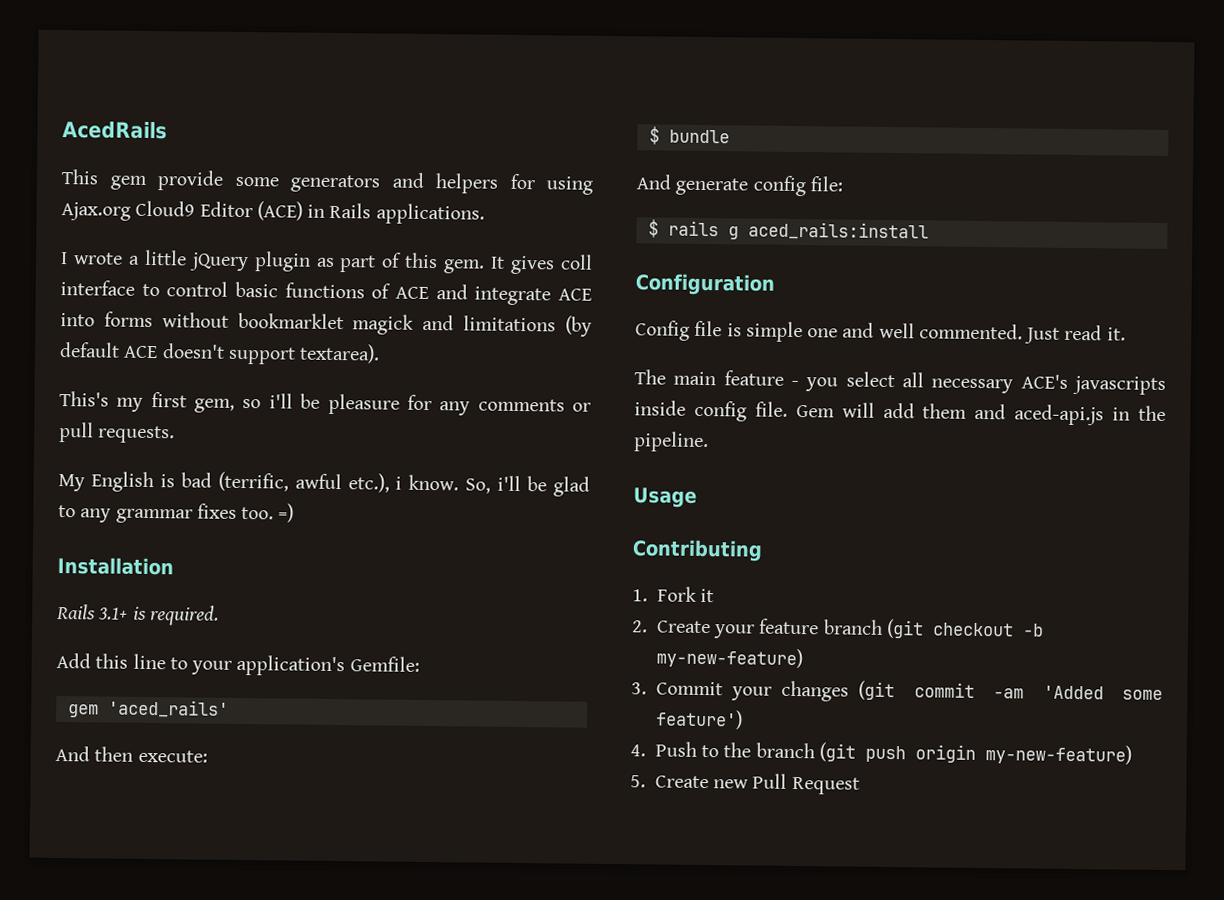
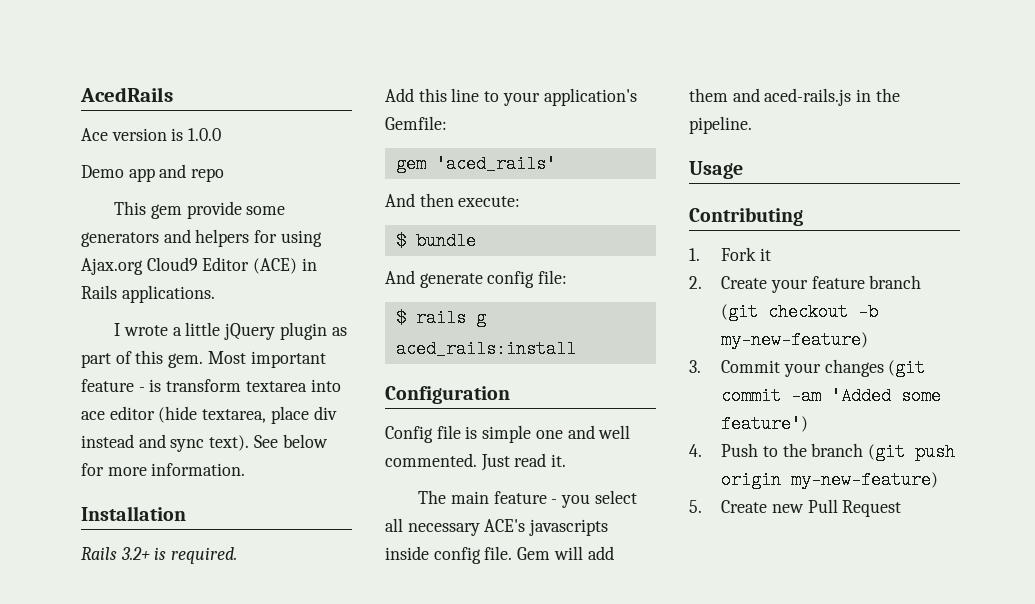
+ Ace version is 1.0.0
+ Demo app and repo
- It gives coll interface to control basic functions of ACE and integrate ACE into forms without bookmarklet magick and limitations (by default ACE doesn't support textarea).
- This's my first gem, so i'll be pleasure for any comments or pull requests.
- My English is bad (terrific, awful etc.), i know. So, i'll be glad to any grammar fixes too. =)
+ Most important feature - is transform textarea into ace editor (hide textarea, place div instead and sync text). See below for more information.
- Rails 3.1+ is required.
+ Rails 3.2+ is required.
- Gem will add them and aced-api.js in the pipeline.
+ Gem will add them and aced-rails.js in the pipeline.

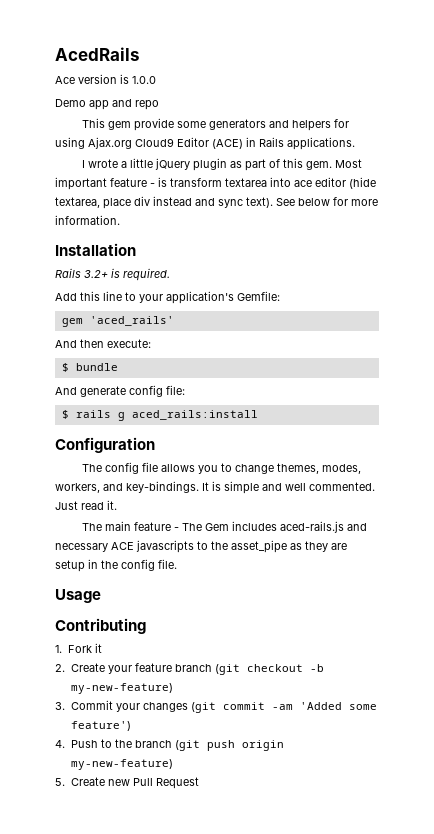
- Config file is simple one and well commented.
+ The config file allows you to change themes, modes, workers, and key-bindings. It is simple and well commented.
- The main feature - you select all necessary ACE's javascripts inside config file. Gem will add them and aced-rails.js in the pipeline.
+ The main feature - The Gem includes aced-rails.js and necessary ACE javascripts to the asset_pipe as they are setup in the config file.

